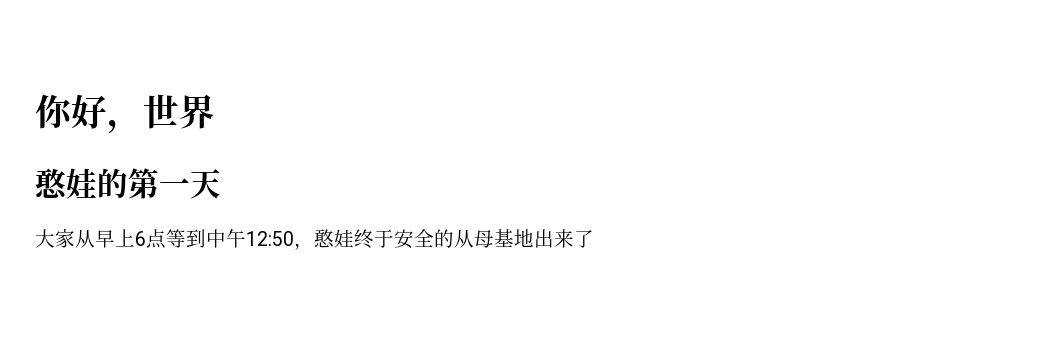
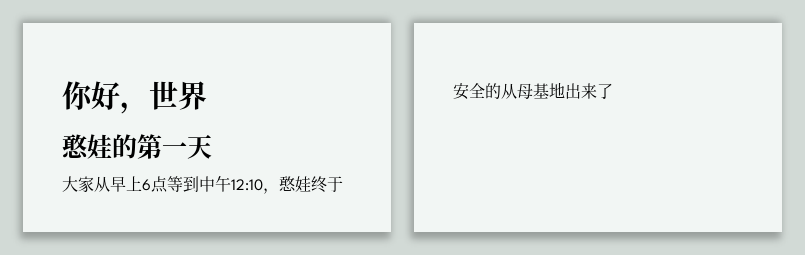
- 大家从早上6点等到中午12:50，憨娃终于安全的从母基地出来了
+ 大家从早上6点等到中午12:10，憨娃终于安全的从母基地出来了

